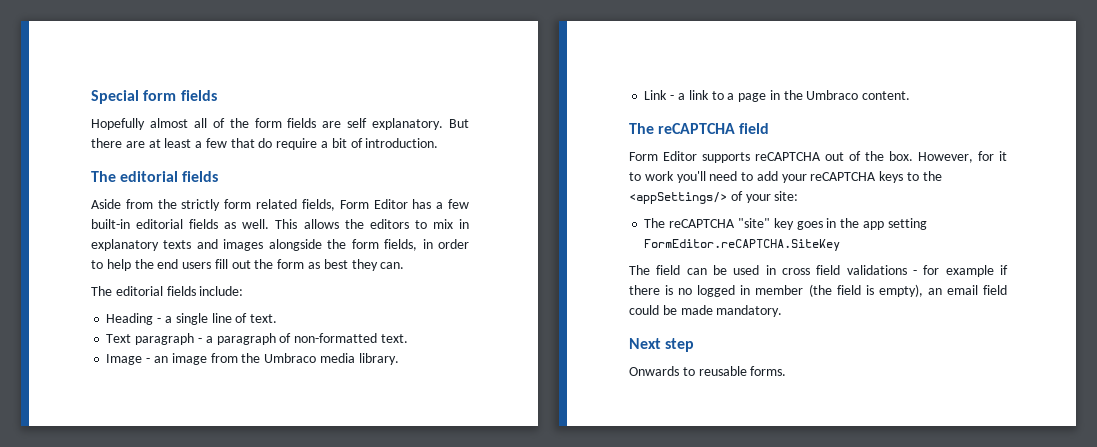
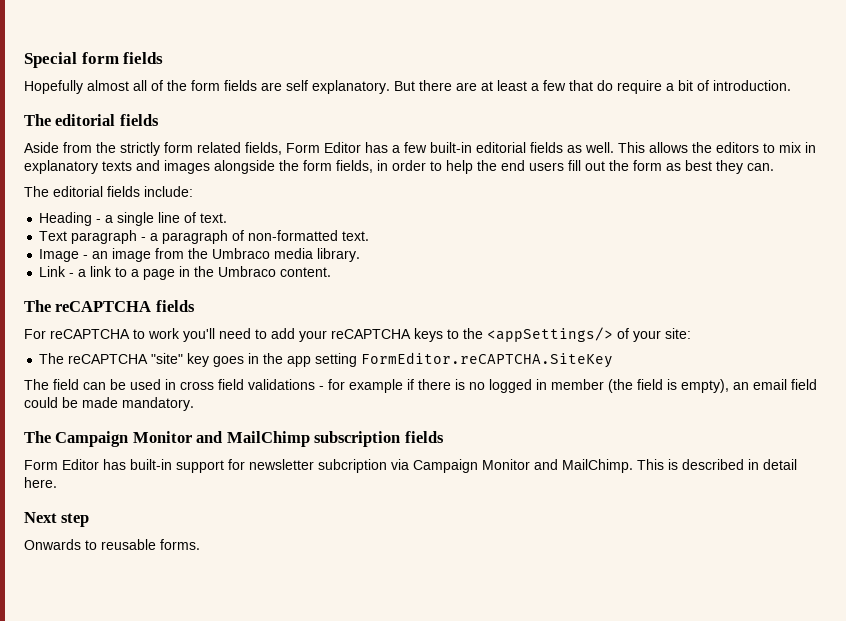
- The reCAPTCHA field
- Form Editor supports reCAPTCHA out of the box. However, for it to work you'll need to add your reCAPTCHA keys to the <appSettings/> of your site:
+ The reCAPTCHA fields
+ For reCAPTCHA to work you'll need to add your reCAPTCHA keys to the <appSettings/> of your site:
+ The Campaign Monitor and MailChimp subscription fields
+ Form Editor has built-in support for newsletter subcription via Campaign Monitor and MailChimp. This is described in detail here.

